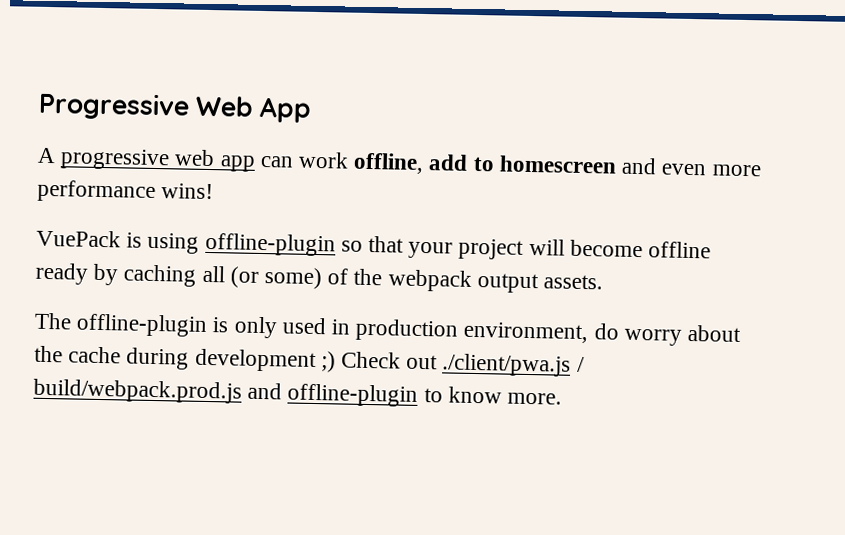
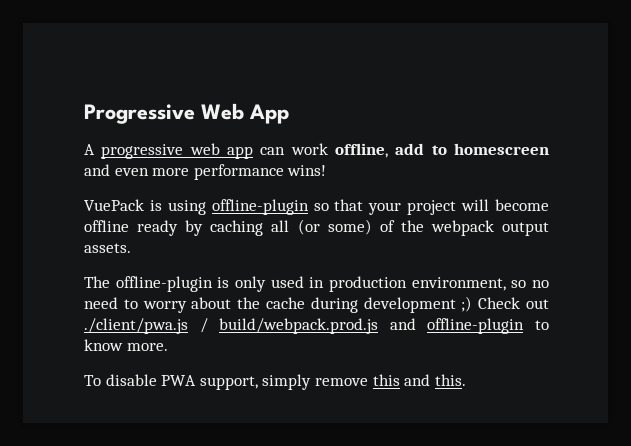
- The offline-plugin is only used in production environment, do worry about the cache during development ;) Check out ./client/pwa.js / build/webpack.prod.js and offline-plugin to know more.
+ The offline-plugin is only used in production environment, so no need to worry about the cache during development ;) Check out ./client/pwa.js / build/webpack.prod.js and offline-plugin to know more.
+ To disable PWA support, simply remove this and this.

